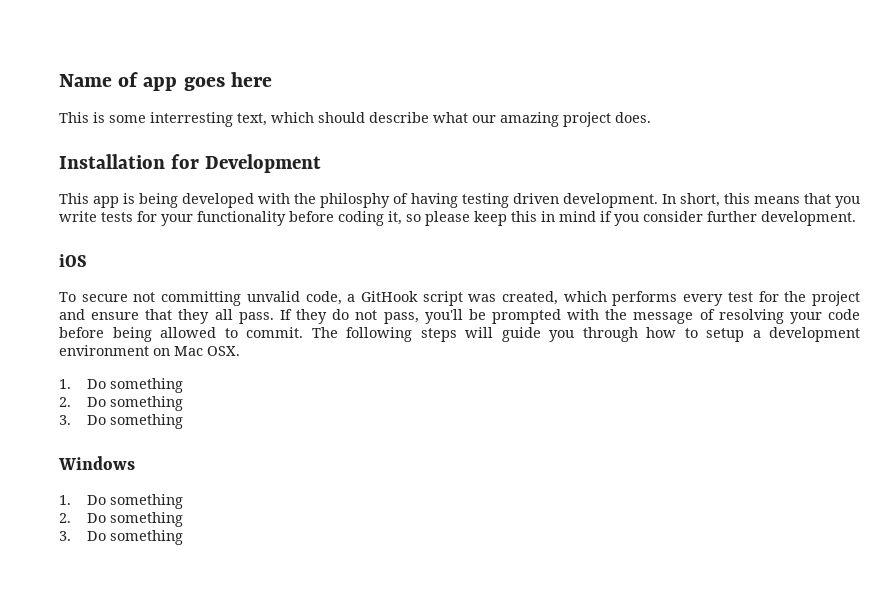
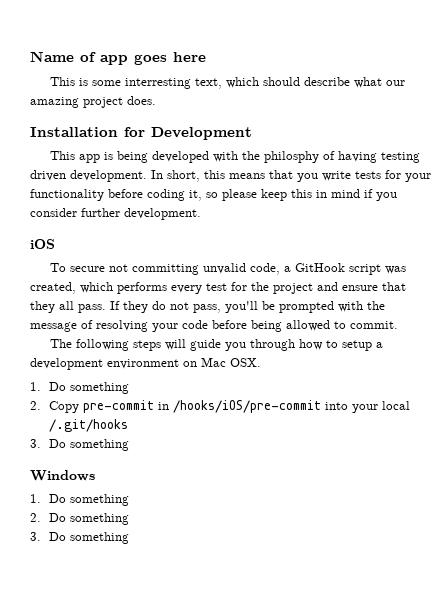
- If they do not pass, you'll be prompted with the message of resolving your code before being allowed to commit. The following steps will guide you through how to setup a development environment on Mac OSX.
+ If they do not pass, you'll be prompted with the message of resolving your code before being allowed to commit.
+ The following steps will guide you through how to setup a development environment on Mac OSX.
  1. Do something
- 2. Do something
+ 2. Copy pre-commit in /hooks/iOS/pre-commit into your local /.git/hooks

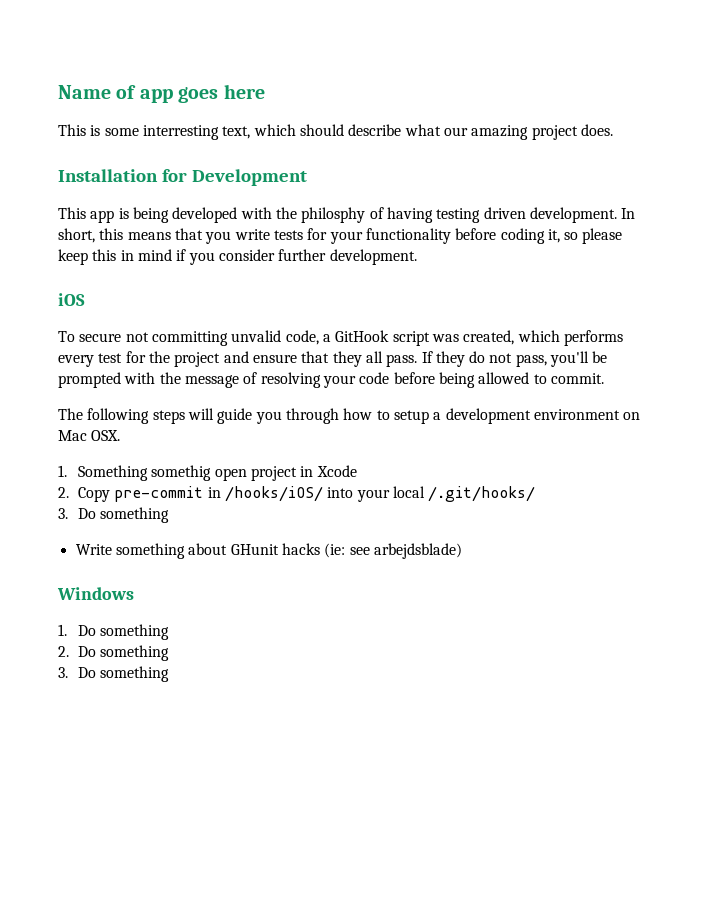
  The following steps will guide you through how to setup a development environment on Mac OSX.
- 1. Do something
+ 1. Something somethig open project in Xcode
- 2. Copy pre-commit in /hooks/iOS/pre-commit into your local /.git/hooks
+ 2. Copy pre-commit in /hooks/iOS/ into your local /.git/hooks/
  3. Do something
+ Write something about GHunit hacks (ie: see arbejdsblade)

